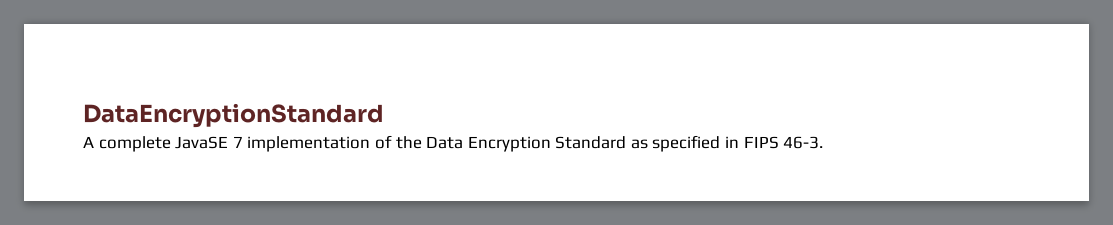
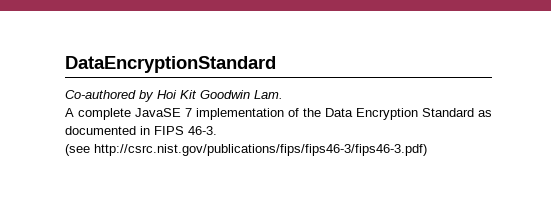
+ Co-authored by Hoi Kit Goodwin Lam.
- A complete JavaSE 7 implementation of the Data Encryption Standard as specified in FIPS 46-3.
+ A complete JavaSE 7 implementation of the Data Encryption Standard as documented in FIPS 46-3.
+ (see http://csrc.nist.gov/publications/fips/fips46-3/fips46-3.pdf)

